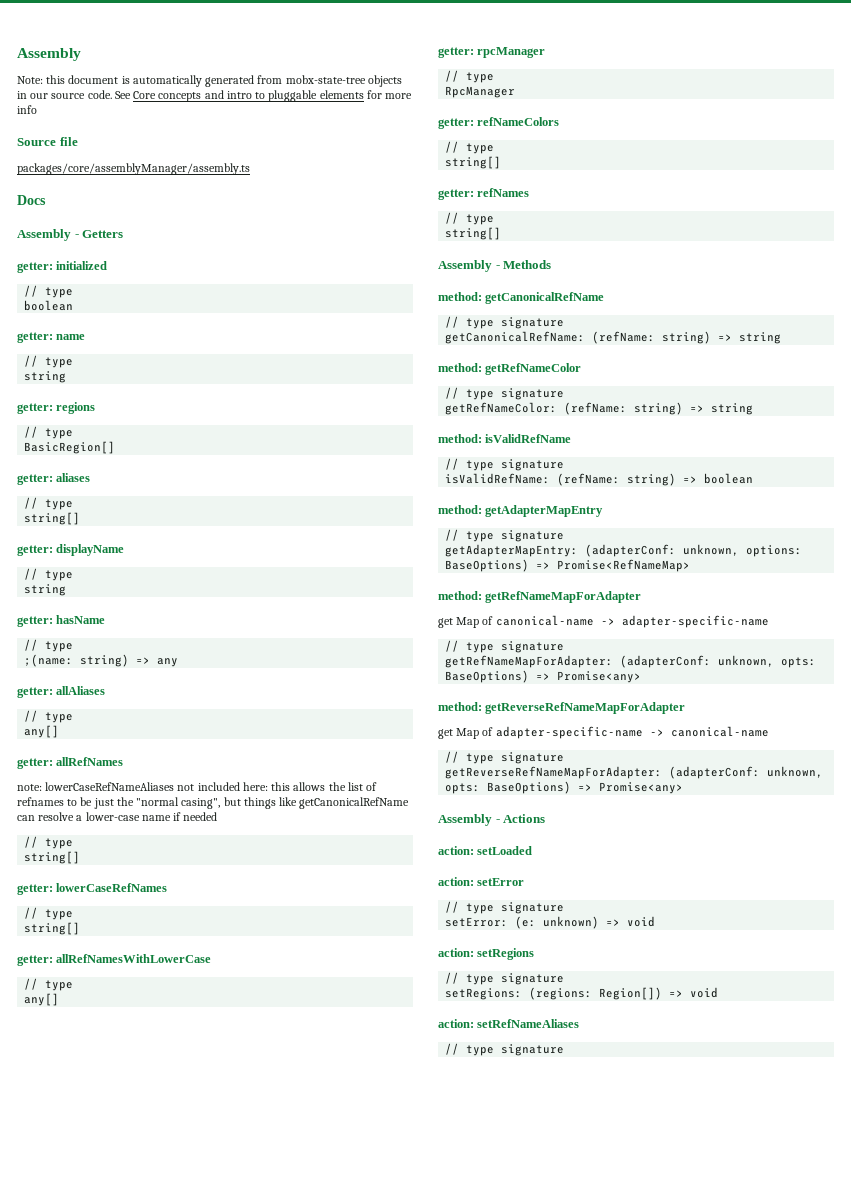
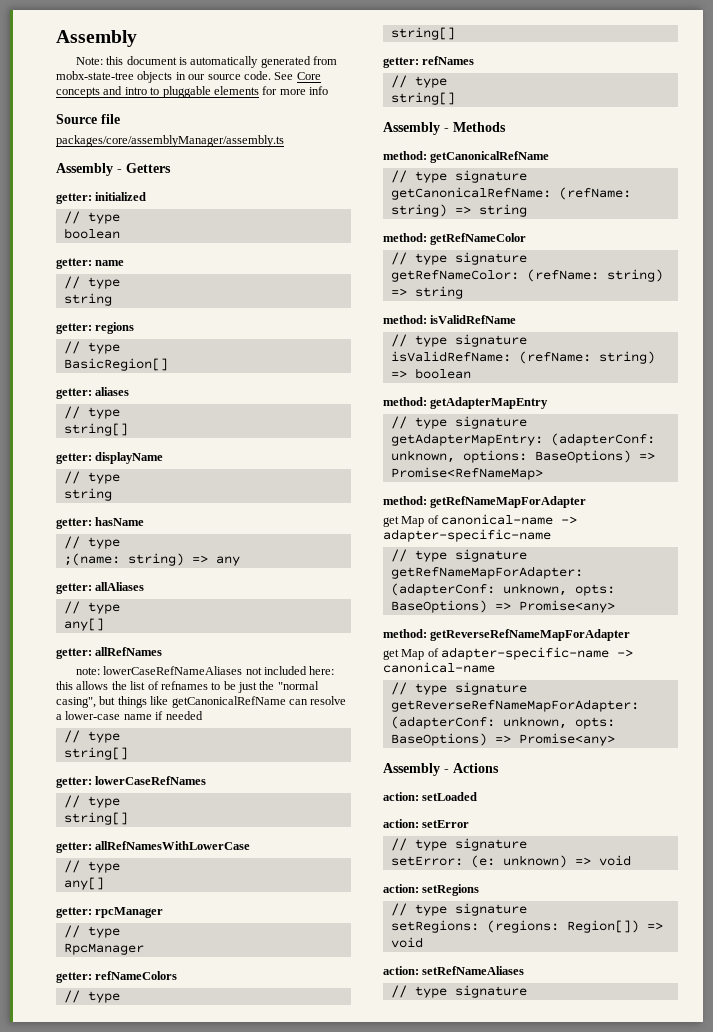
- Docs

